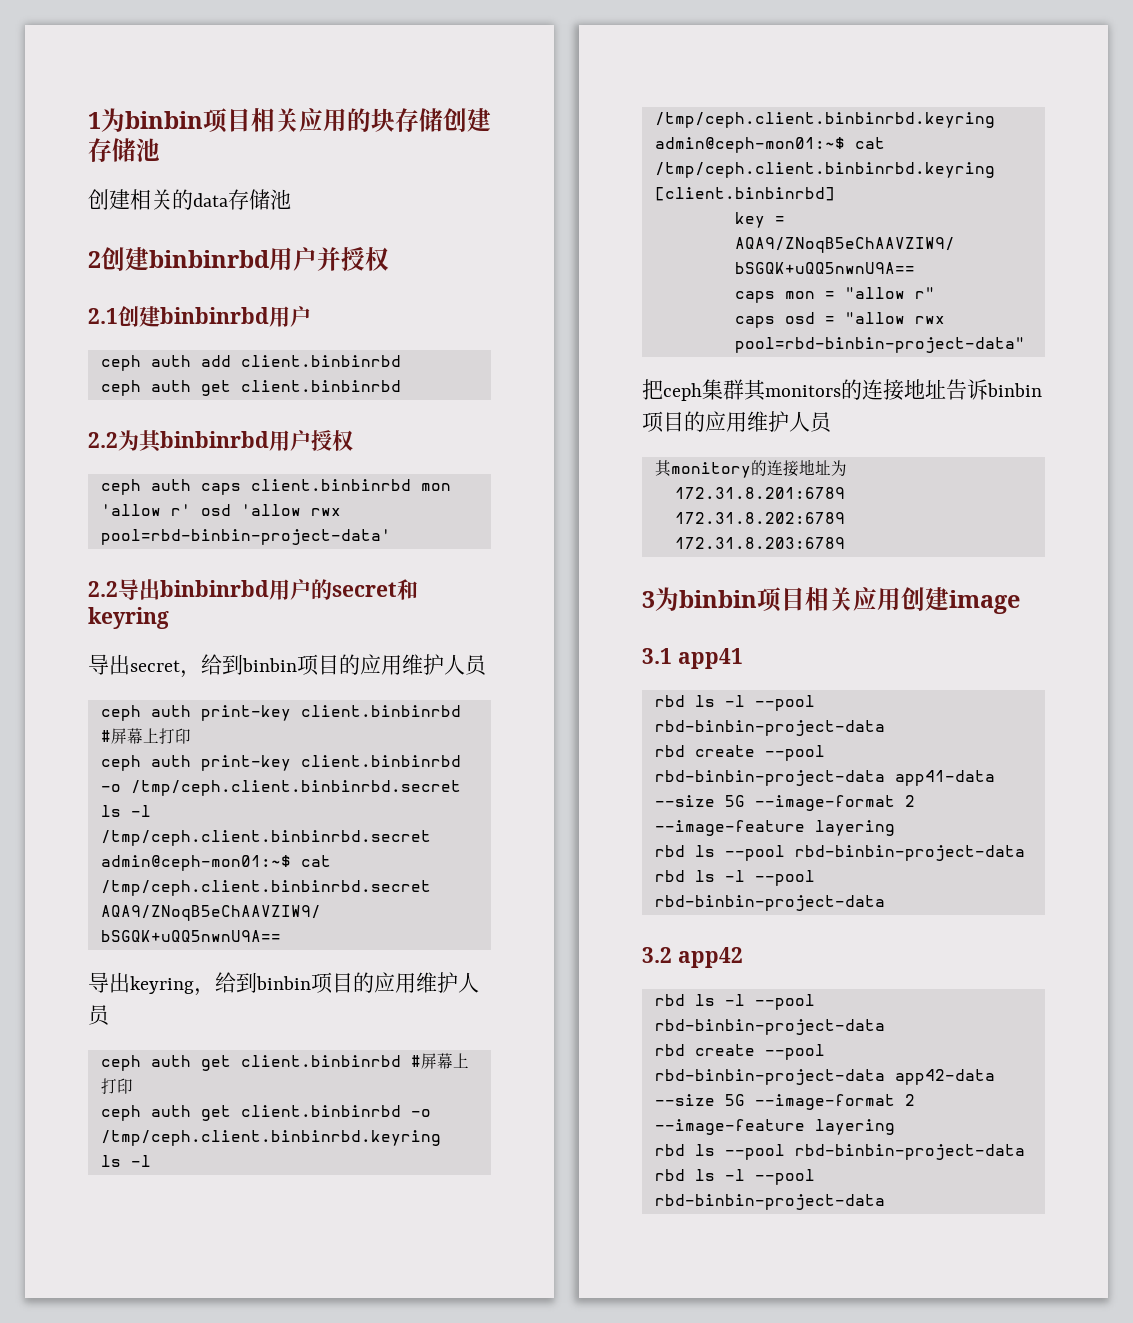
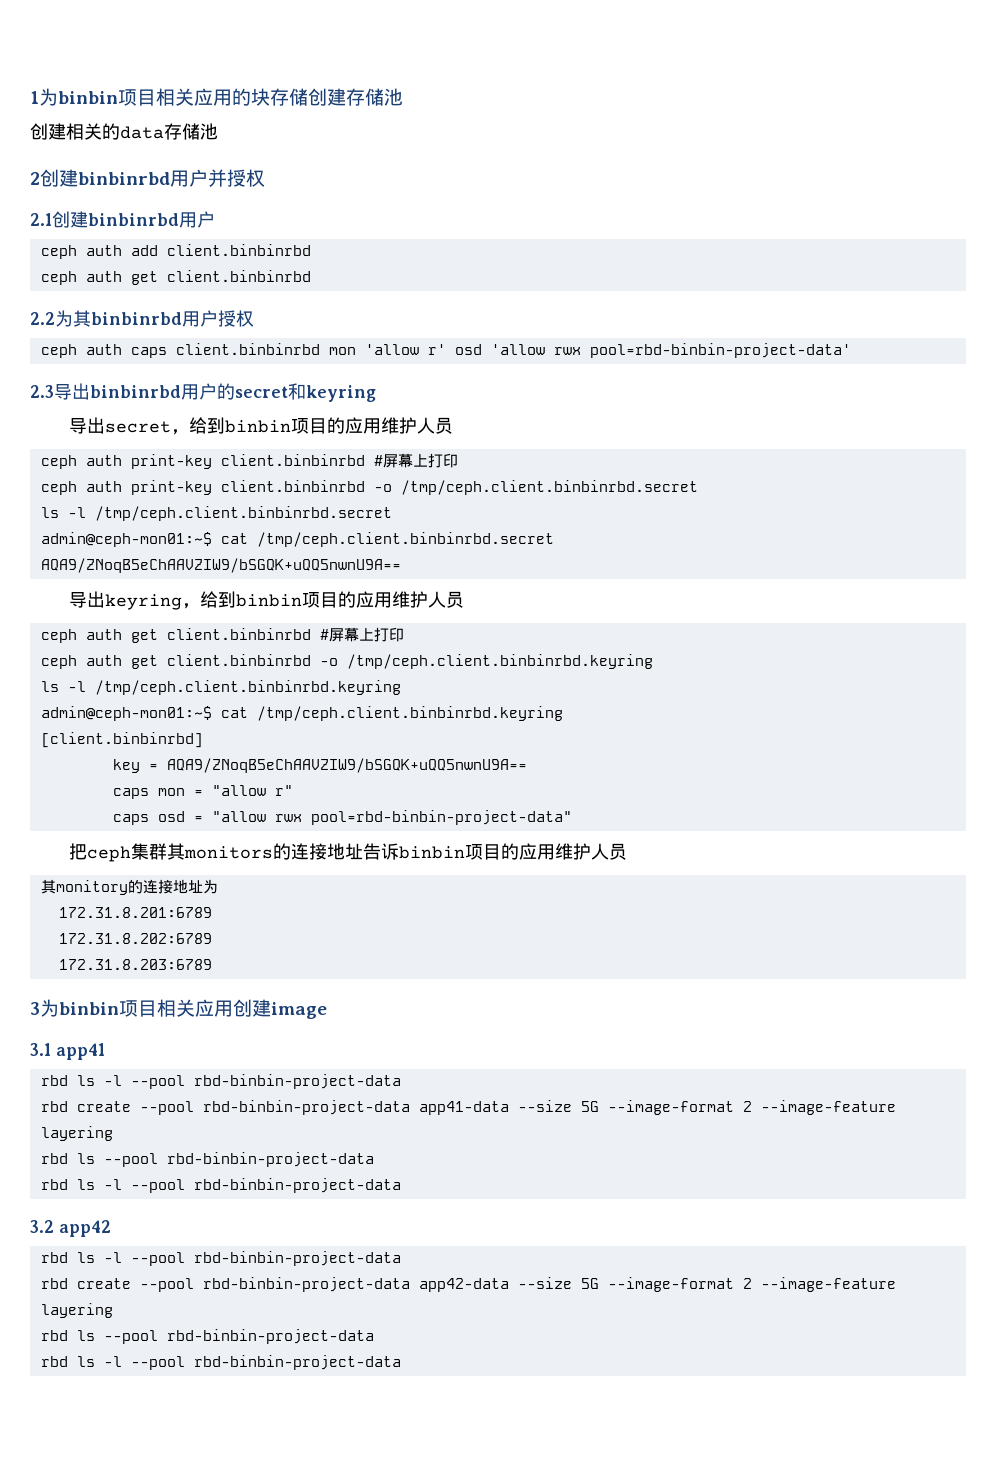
- 2.2导出binbinrbd用户的secret和keyring
+ 2.3导出binbinrbd用户的secret和keyring

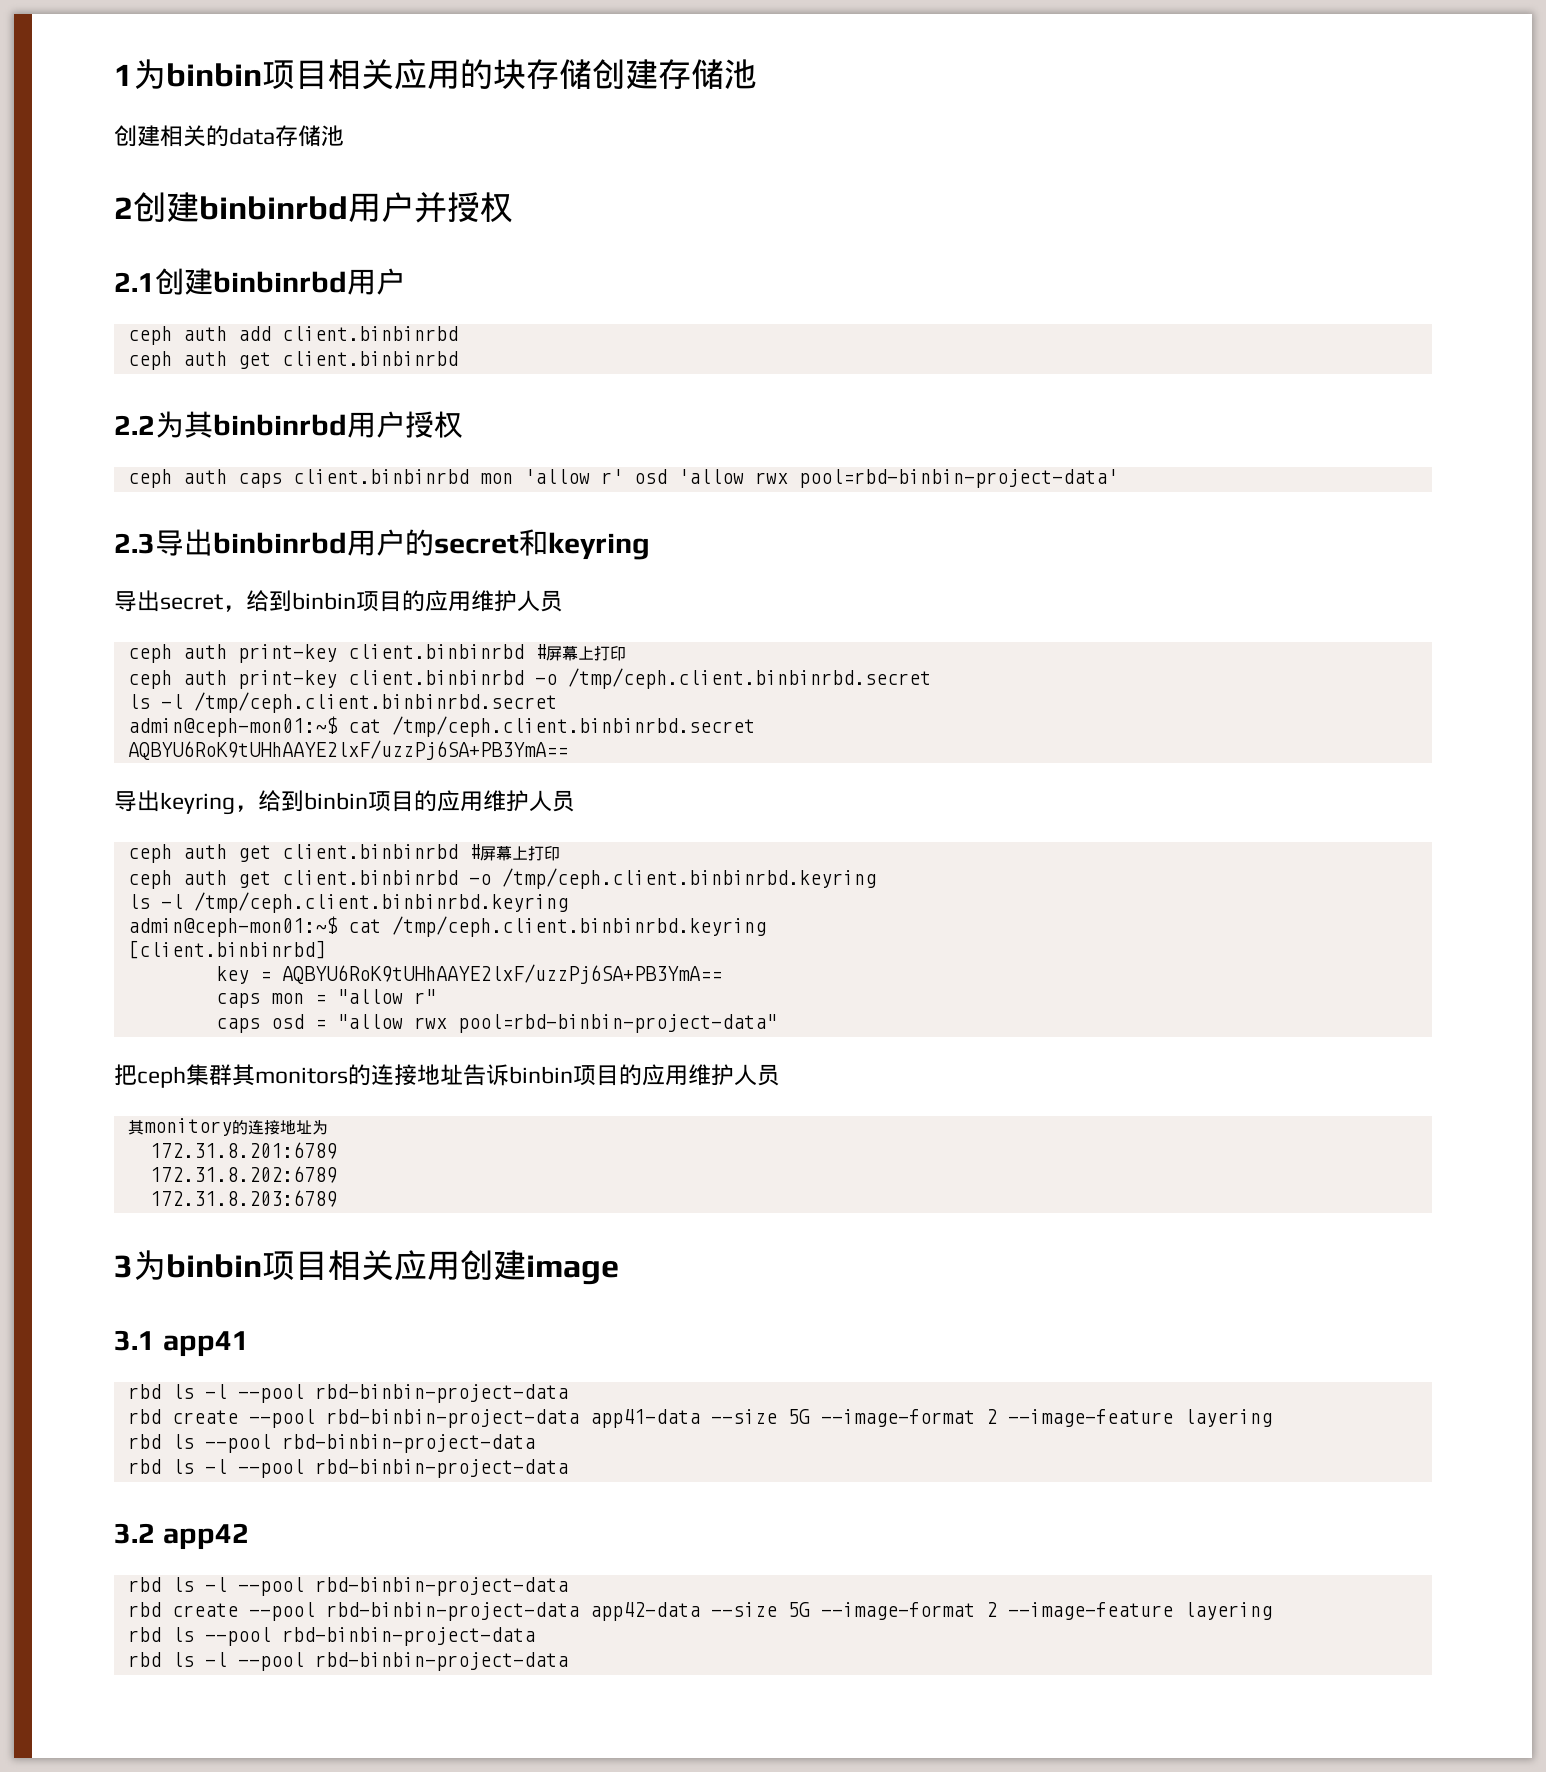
  admin@ceph-mon01:~$ cat /tmp/ceph.client.binbinrbd.secret
- AQA9/ZNoqB5eChAAVZIW9/bSGQK+uQQ5nwnU9A==
+ AQBYU6RoK9tUHhAAYE2lxF/uzzPj6SA+PB3YmA==
- key = AQA9/ZNoqB5eChAAVZIW9/bSGQK+uQQ5nwnU9A==
+ key = AQBYU6RoK9tUHhAAYE2lxF/uzzPj6SA+PB3YmA==

